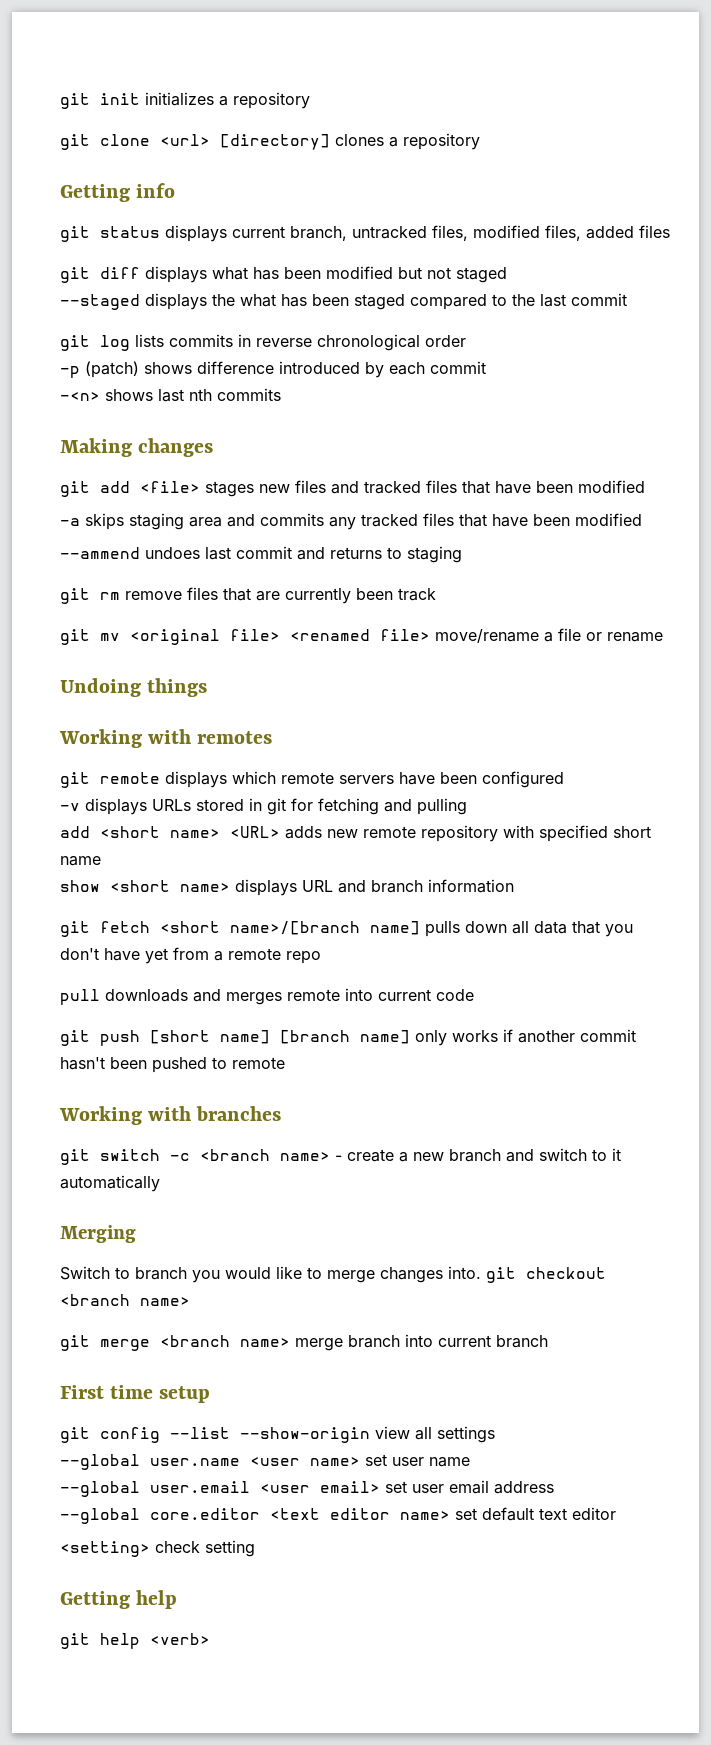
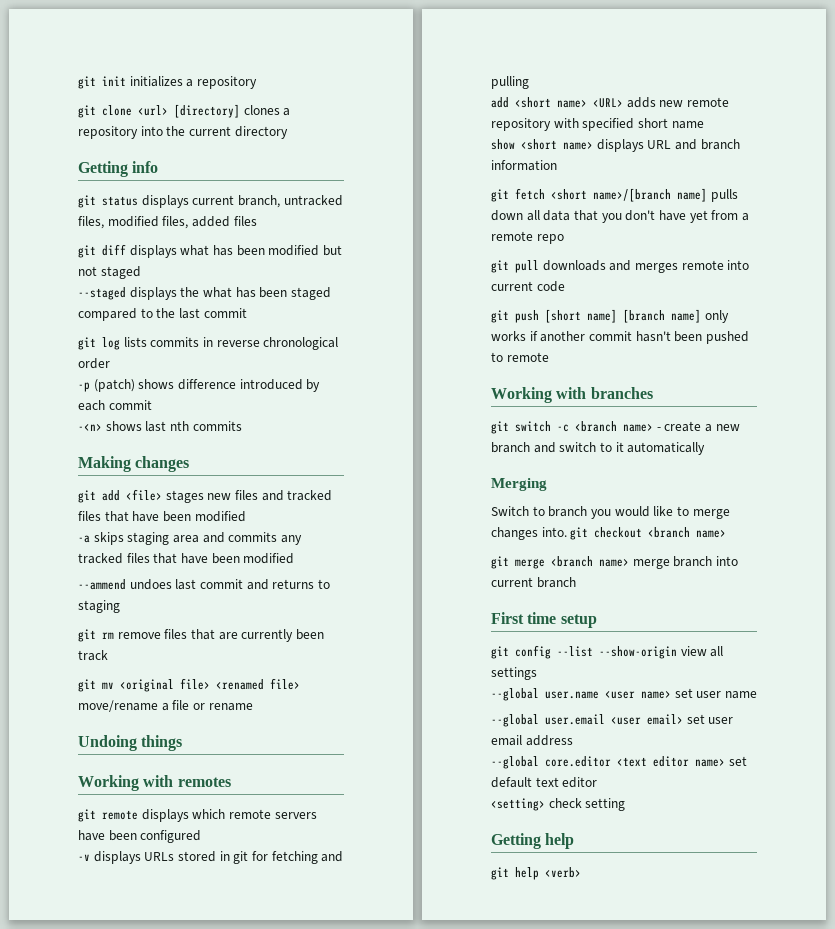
- git clone <url> [directory] clones a repository
+ git clone <url> [directory] clones a repository into the current directory
- pull downloads and merges remote into current code
+ git pull downloads and merges remote into current code

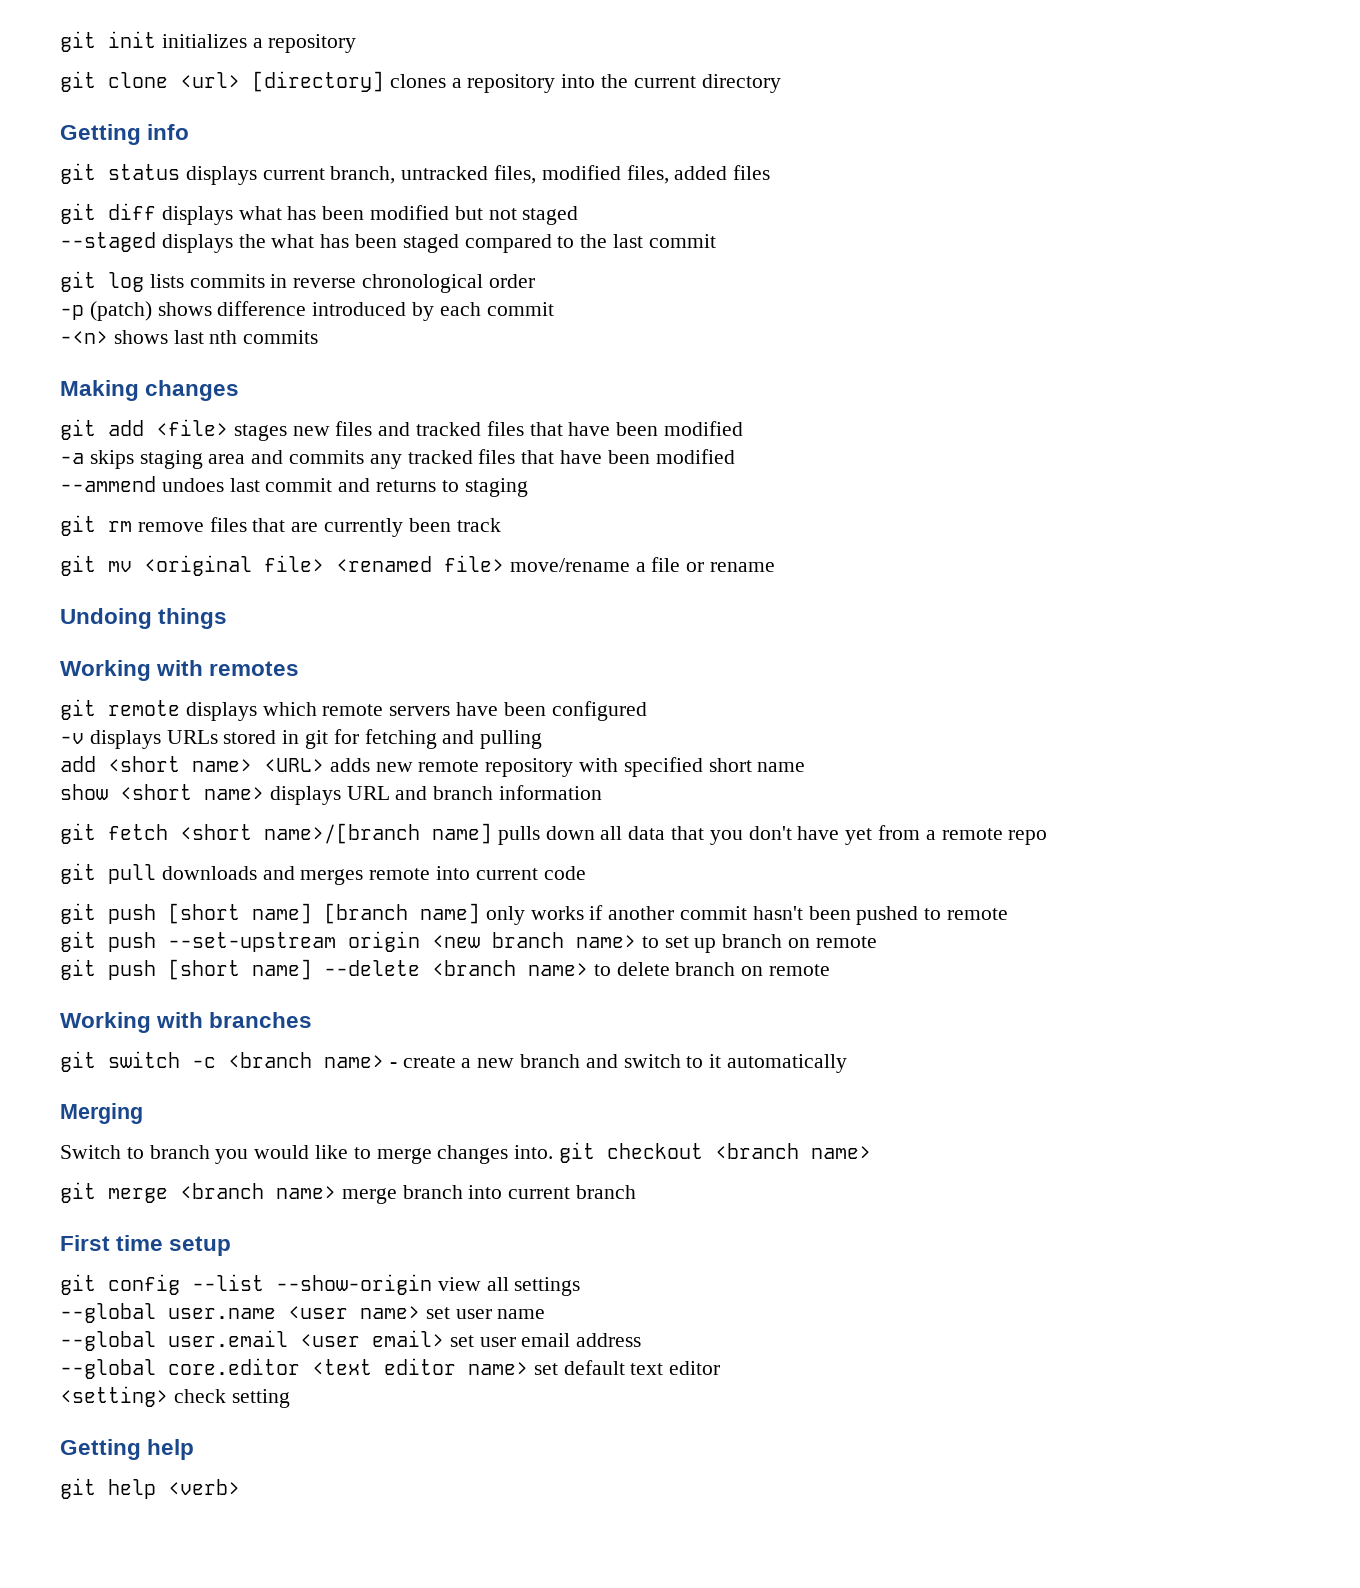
+ git push --set-upstream origin <new branch name> to set up branch on remote
+ git push [short name] --delete <branch name> to delete branch on remote

